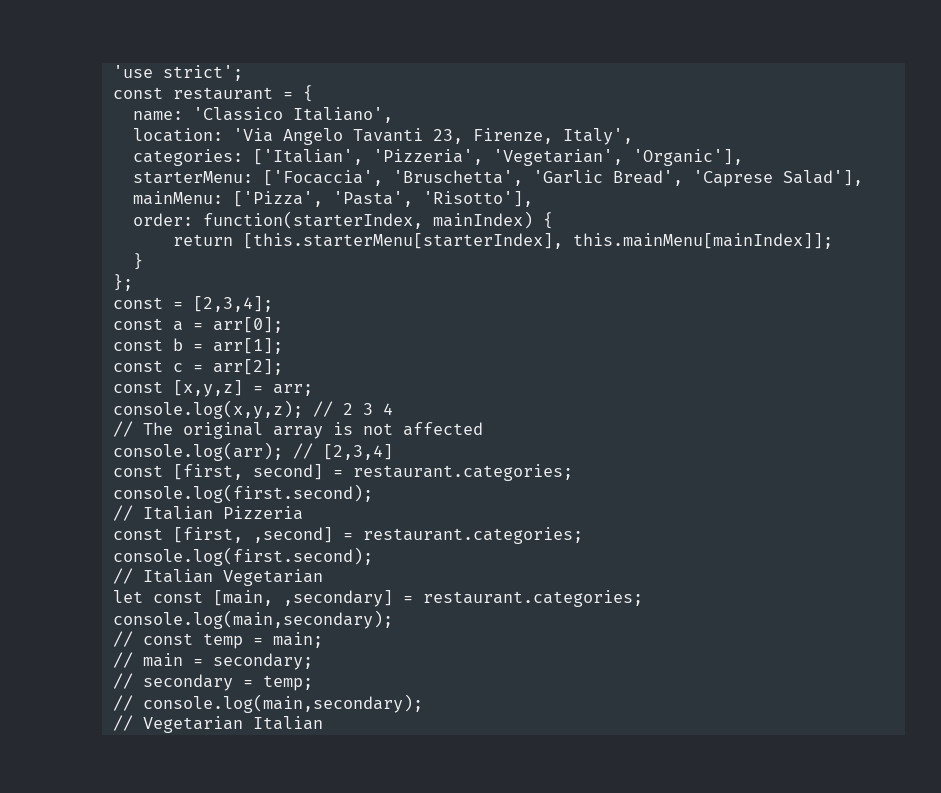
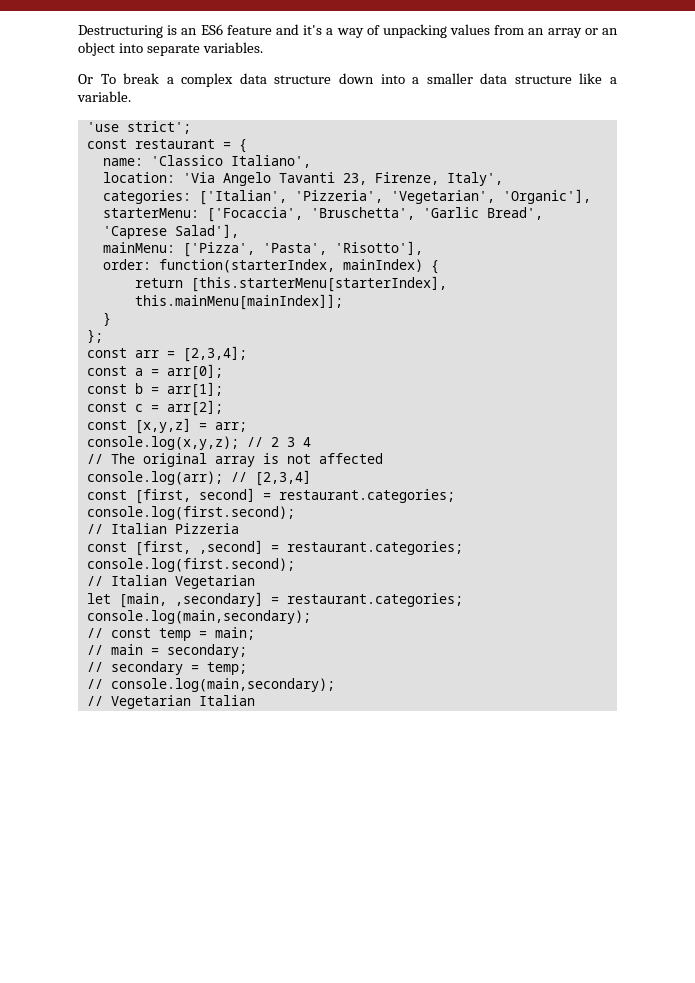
+ Destructuring is an ES6 feature and it's a way of unpacking values from an array or an object into separate variables.
+ Or To break a complex data structure down into a smaller data structure like a variable.
- const = [2,3,4];
+ const arr = [2,3,4];
- let const [main, ,secondary] = restaurant.categories;
+ let [main, ,secondary] = restaurant.categories;

